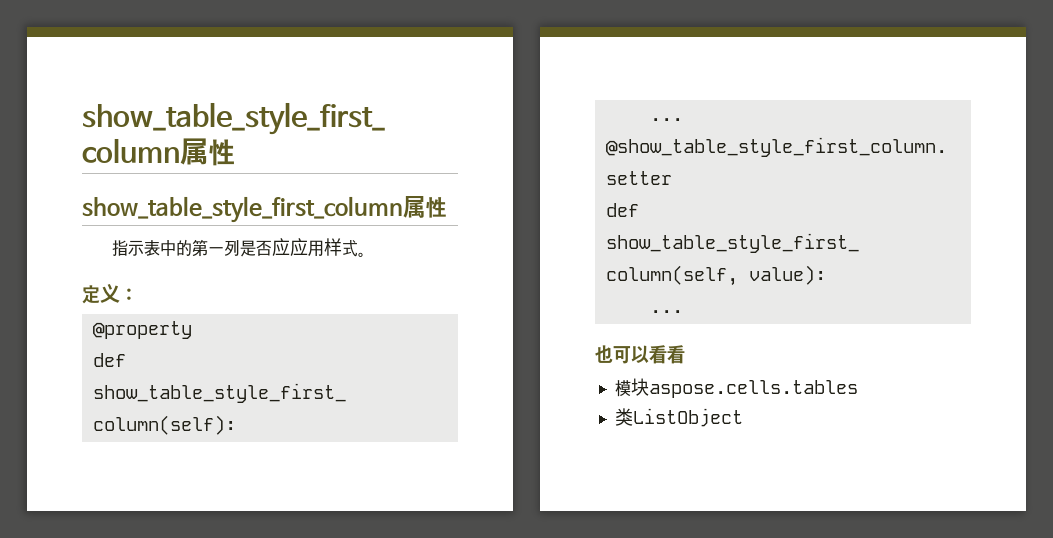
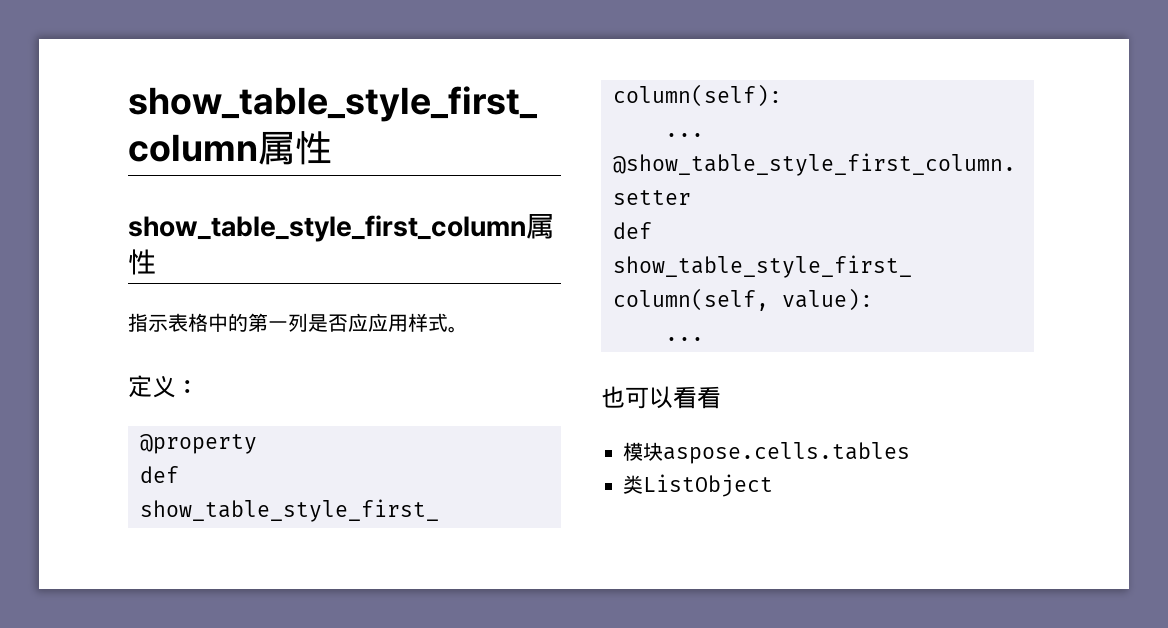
- 指示表中的第一列是否应应用样式。
+ 指示表格中的第一列是否应应用样式。

